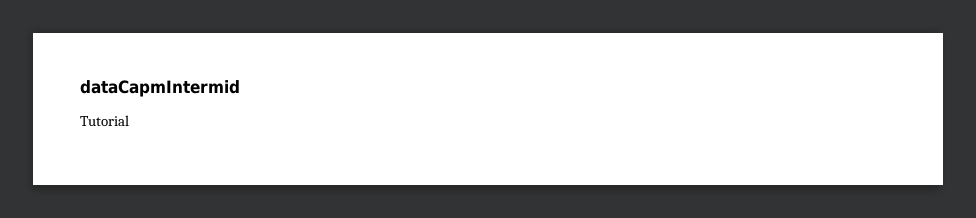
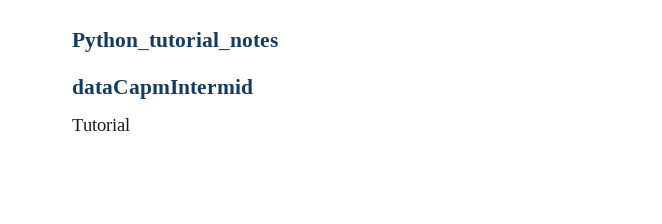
+ Python_tutorial_notes

